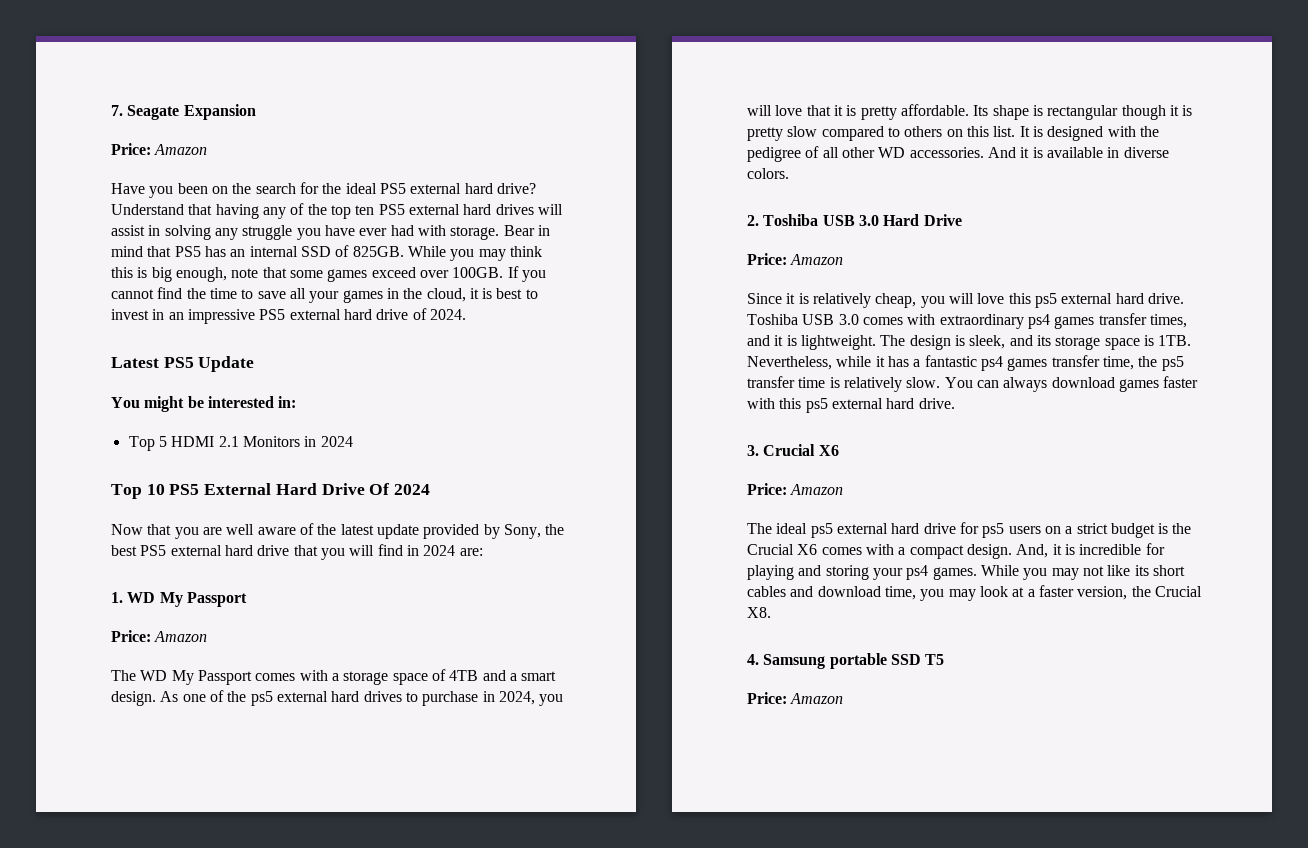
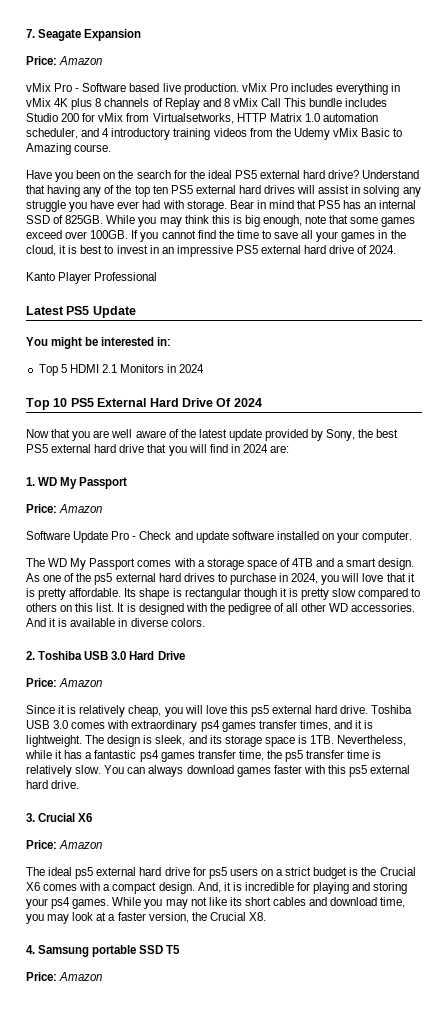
+ vMix Pro - Software based live production. vMix Pro includes everything in vMix 4K plus 8 channels of Replay and 8 vMix Call This bundle includes Studio 200 for vMix from Virtualsetworks, HTTP Matrix 1.0 automation scheduler, and 4 introductory training videos from the Udemy vMix Basic to Amazing course.
+ Kanto Player Professional
+ Software Update Pro - Check and update software installed on your computer.

